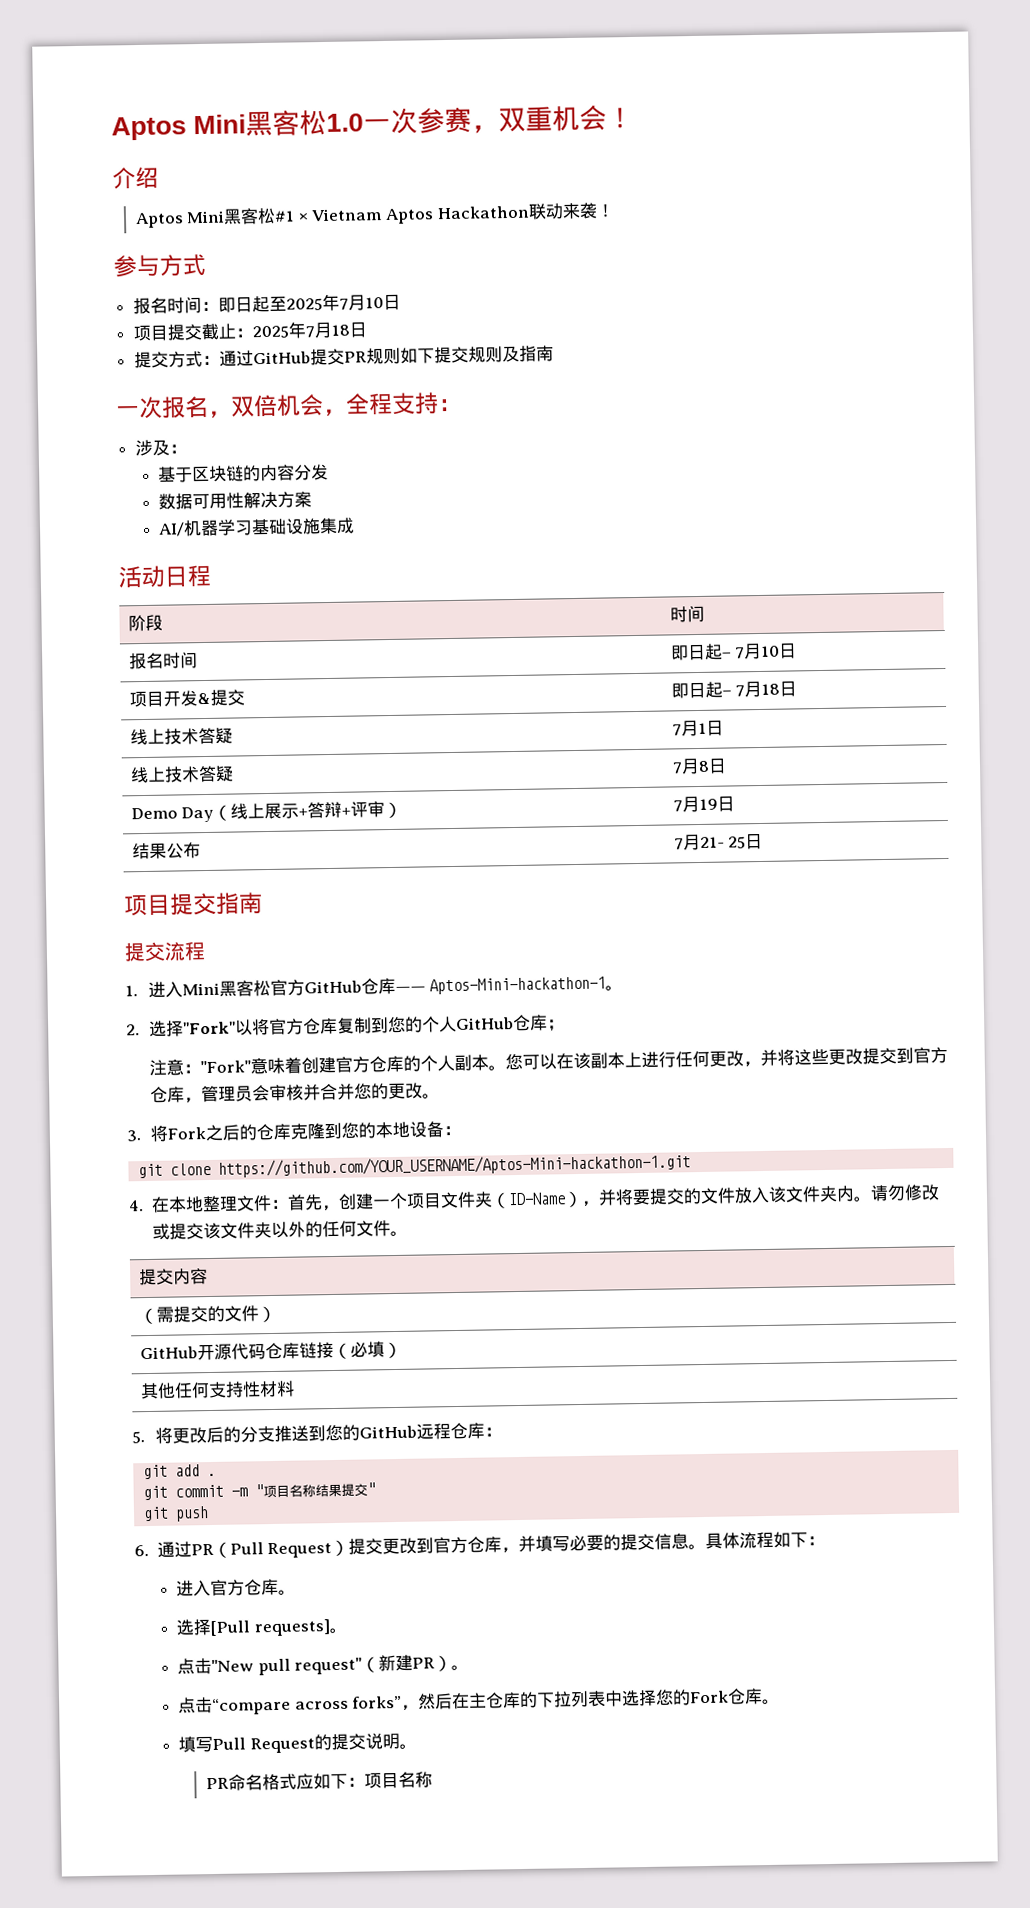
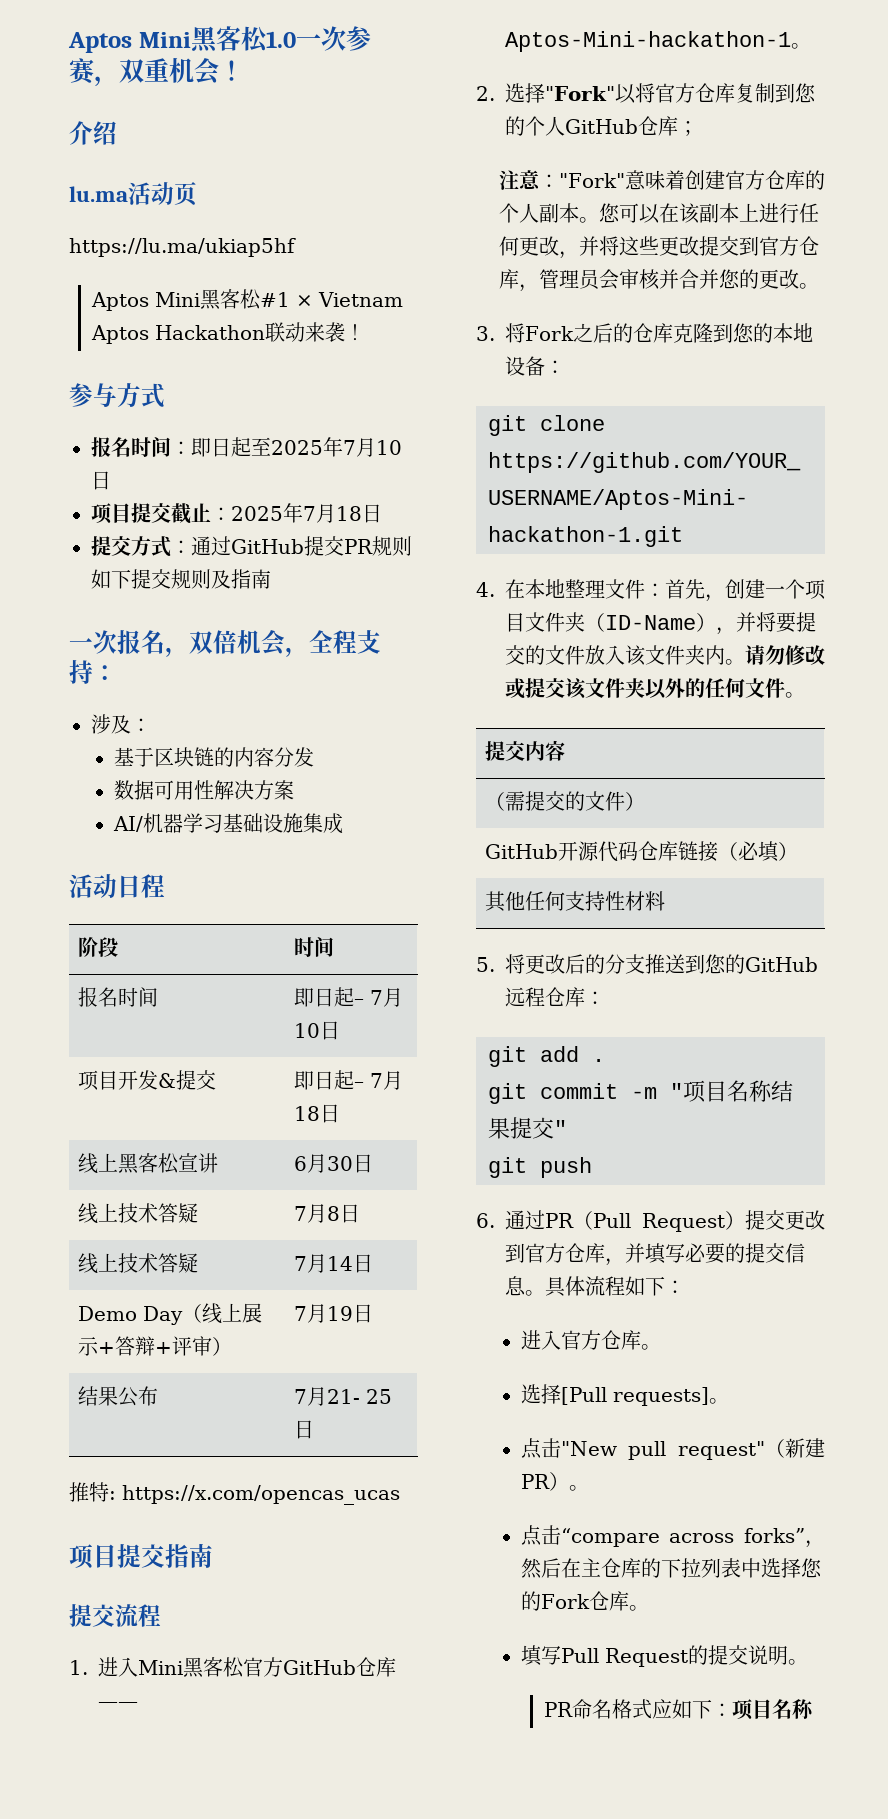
+ lu.ma活动页
+ https://lu.ma/ukiap5hf
- 线上技术答疑 | 7月1日
+ 线上黑客松宣讲 | 6月30日
+ 线上技术答疑 | 7月14日
+ 推特: https://x.com/opencas_ucas

